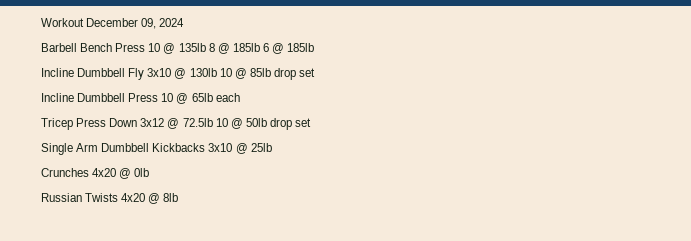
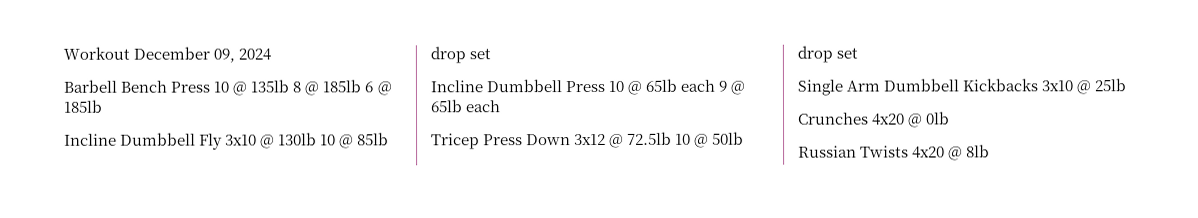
- Incline Dumbbell Press 10 @ 65lb each
+ Incline Dumbbell Press 10 @ 65lb each 9 @ 65lb each

